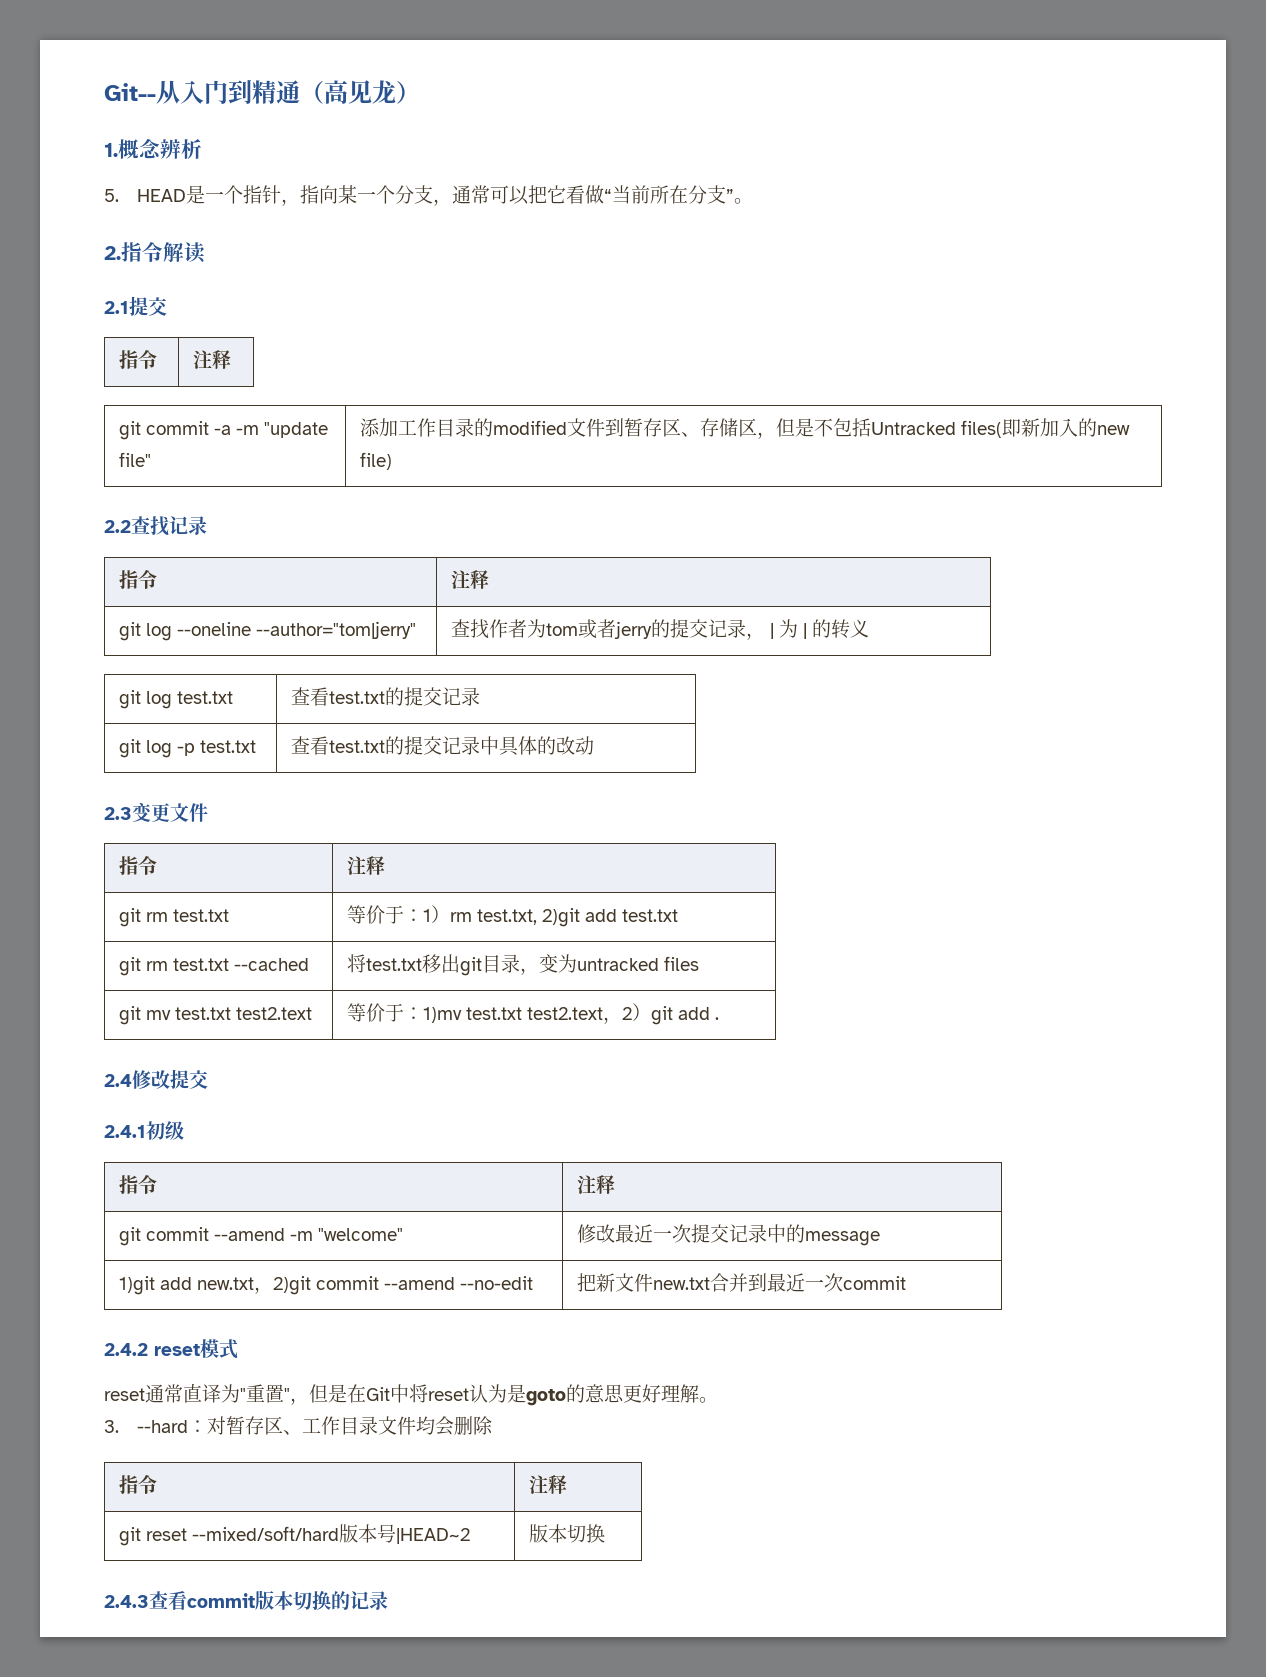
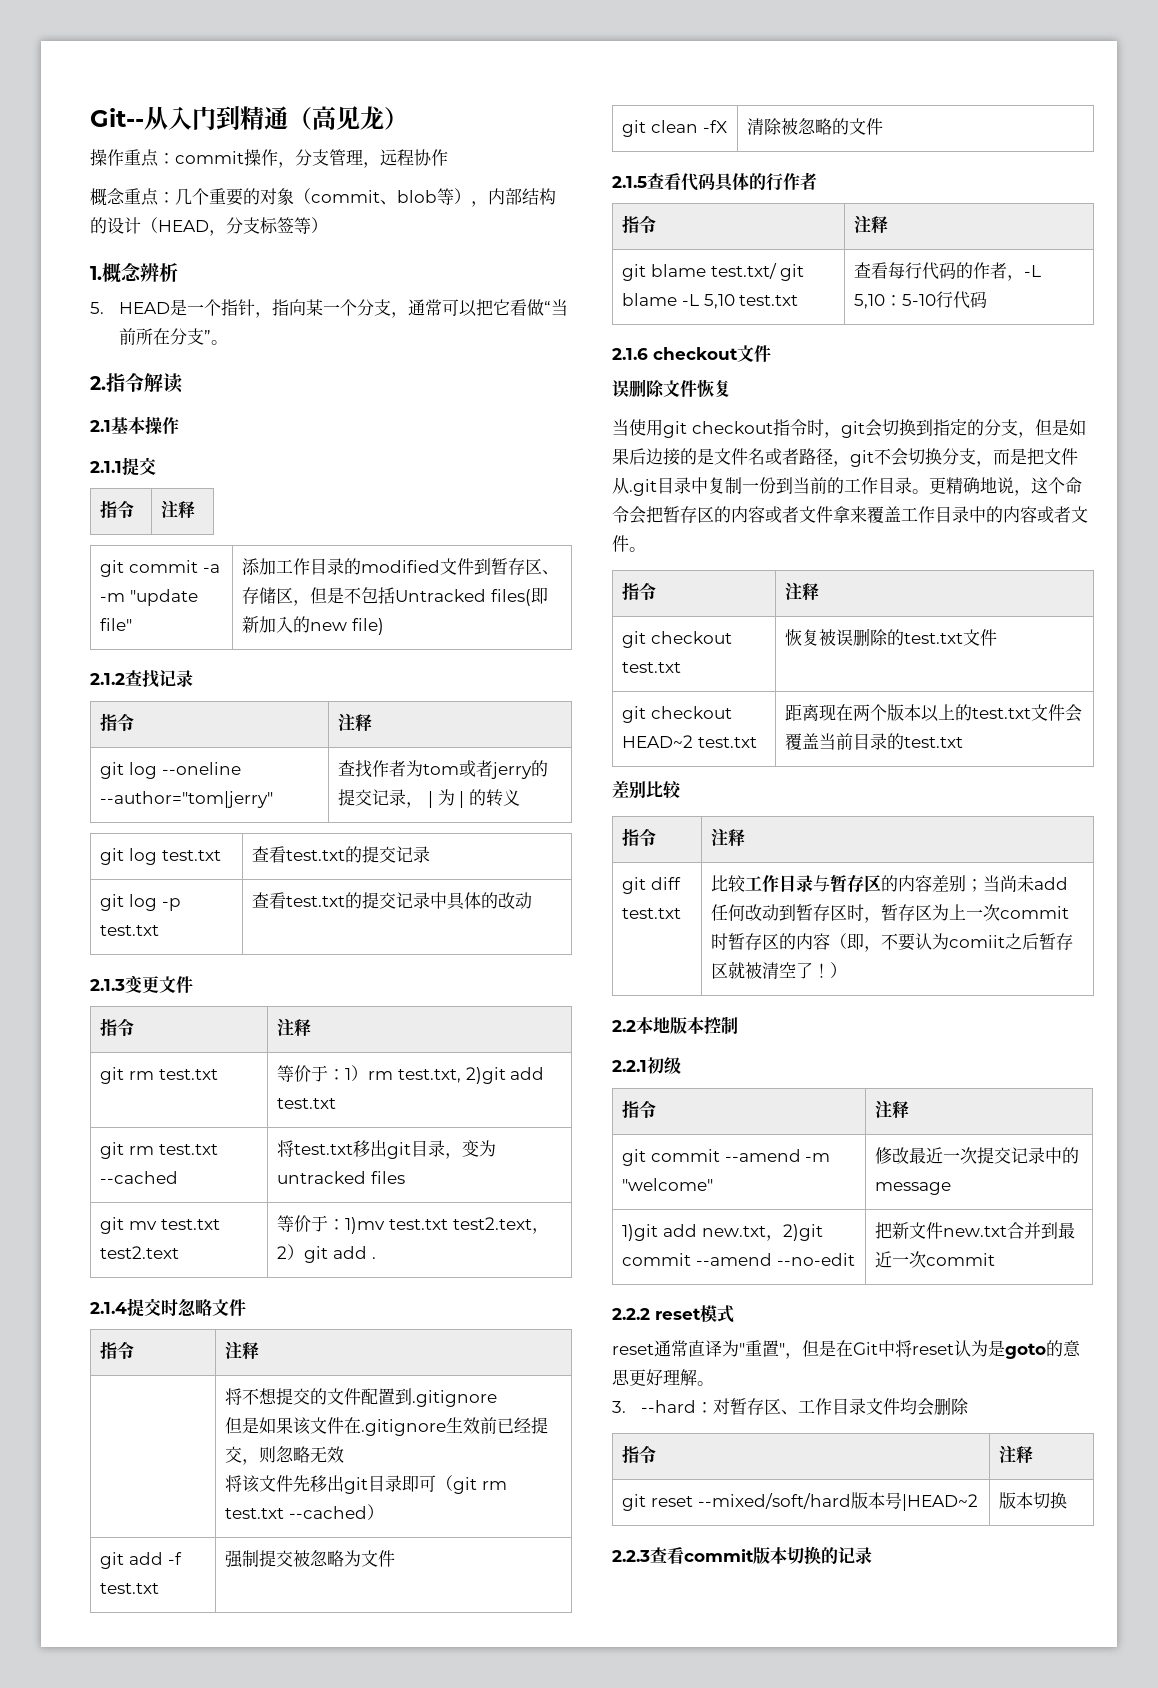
+ 操作重点：commit操作，分支管理，远程协作
+ 概念重点：几个重要的对象（commit、blob等），内部结构的设计（HEAD，分支标签等）
- 2.1提交
+ 2.1基本操作
+ 2.1.1提交
- 2.2查找记录
+ 2.1.2查找记录
- 2.3变更文件
+ 2.1.3变更文件
- 2.4修改提交
- 2.4.1初级
+ 2.1.4提交时忽略文件
+ 指令 | 注释
+ | 将不想提交的文件配置到.gitignore
+ 但是如果该文件在.gitignore生效前已经提交，则忽略无效
+ 将该文件先移出git目录即可（git rm test.txt --cached）
+ git add -f test.txt | 强制提交被忽略为文件
+ git clean -fX | 清除被忽略的文件
+ 2.1.5查看代码具体的行作者
+ 指令 | 注释
+ git blame test.txt/ git blame -L 5,10 test.txt | 查看每行代码的作者，-L 5,10：5-10行代码
+ 2.1.6 checkout文件
+ 误删除文件恢复
+ 当使用git checkout指令时，git会切换到指定的分支，但是如果后边接的是文件名或者路径，git不会切换分支，而是把文件从.git目录中复制一份到当前的工作目录。更精确地说，这个命令会把暂存区的内容或者文件拿来覆盖工作目录中的内容或者文件。
+ 指令 | 注释
+ git checkout test.txt | 恢复被误删除的test.txt文件
+ git checkout HEAD~2 test.txt | 距离现在两个版本以上的test.txt文件会覆盖当前目录的test.txt
+ 差别比较
+ 指令 | 注释
+ git diff test.txt | 比较工作目录与暂存区的内容差别；当尚未add任何改动到暂存区时，暂存区为上一次commit时暂存区的内容（即，不要认为comiit之后暂存区就被清空了！）
+ 2.2本地版本控制
+ 2.2.1初级
- 2.4.2 reset模式
+ 2.2.2 reset模式
- 2.4.3查看commit版本切换的记录
+ 2.2.3查看commit版本切换的记录

